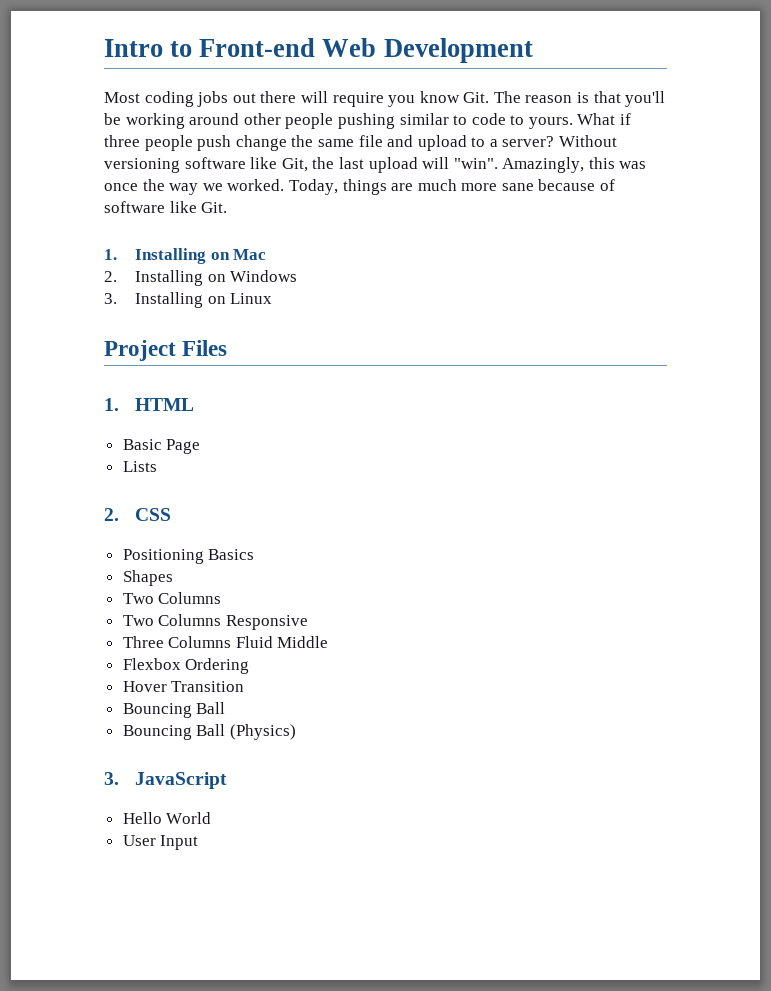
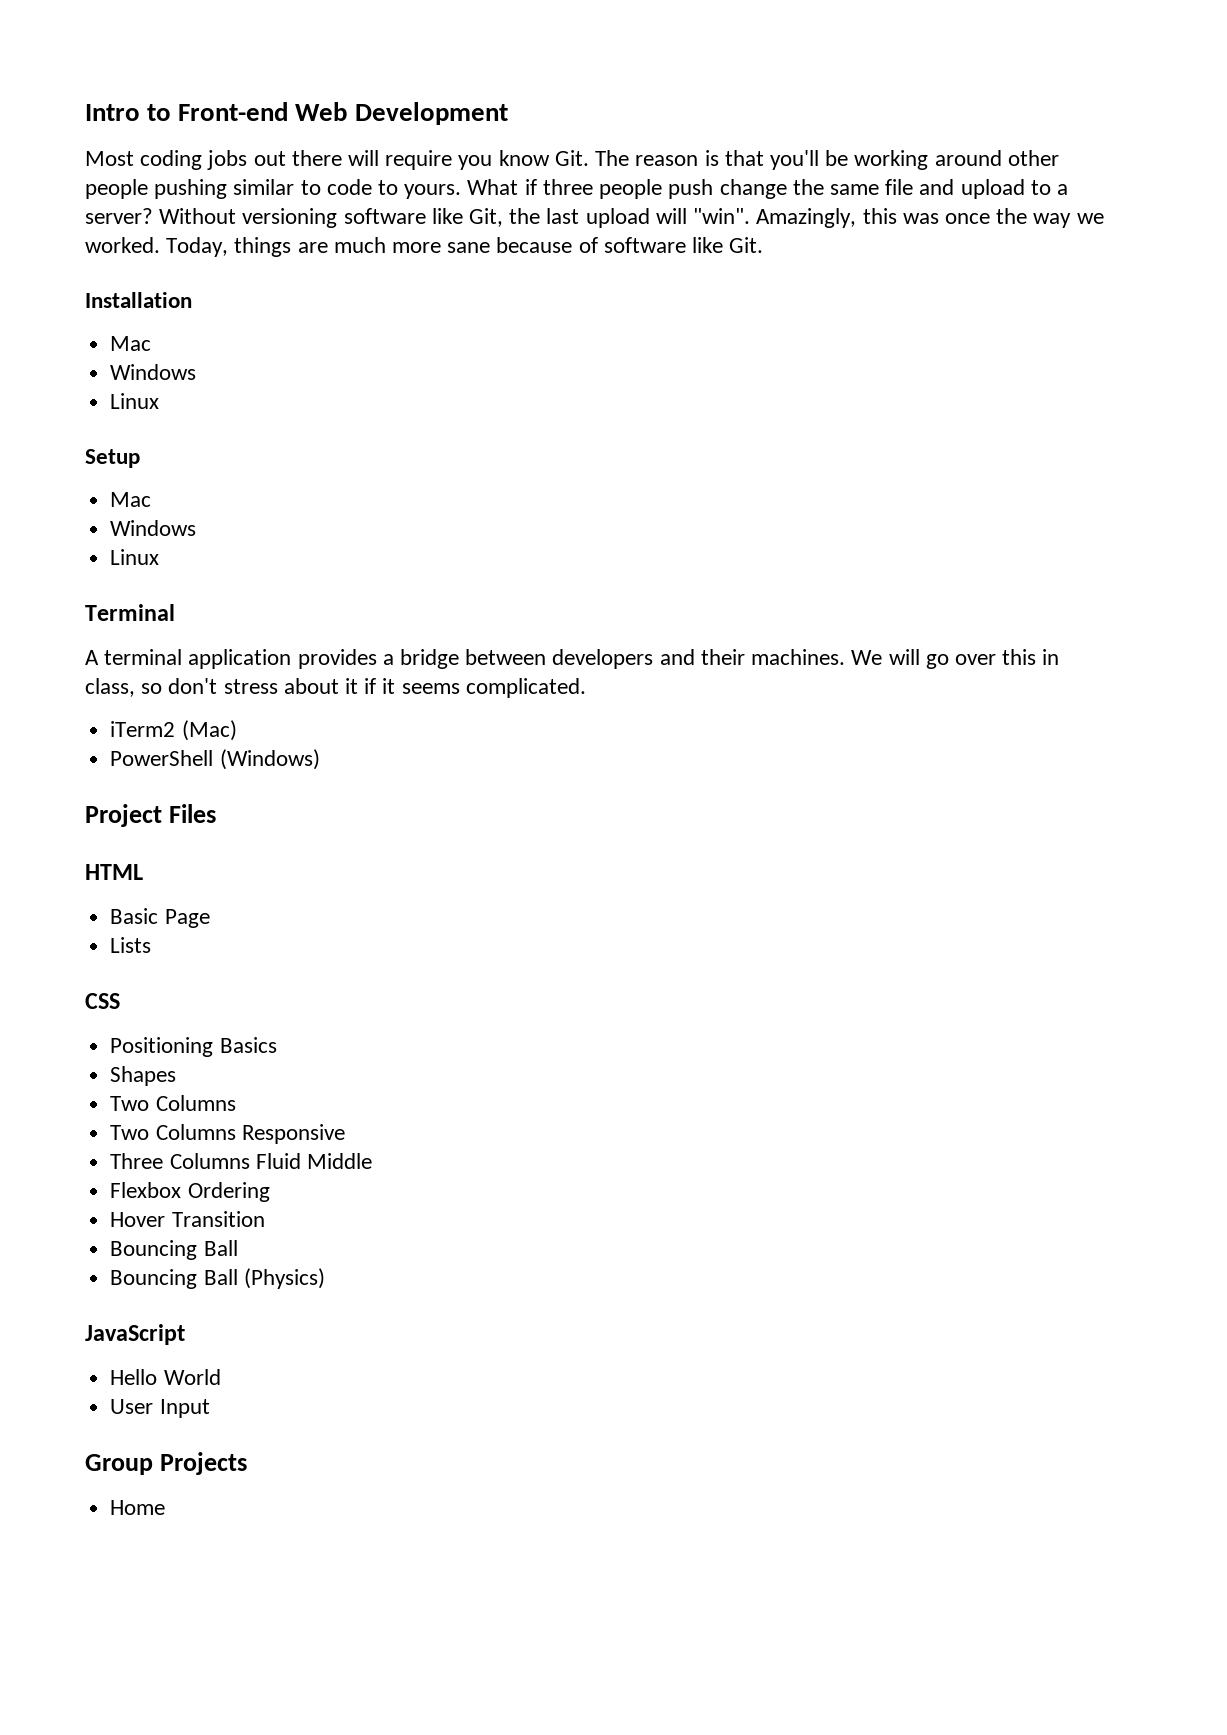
- 1. Installing on Mac
- 2. Installing on Windows
- 3. Installing on Linux
+ Installation
+ Mac
+ Windows
+ Linux
+ Setup
+ Mac
+ Windows
+ Linux
+ Terminal
+ A terminal application provides a bridge between developers and their machines. We will go over this in class, so don't stress about it if it seems complicated.
+ iTerm2 (Mac)
+ PowerShell (Windows)
- 1. HTML
+ HTML
- 2. CSS
+ CSS
- 3. JavaScript
+ JavaScript
+ Group Projects
+ Home

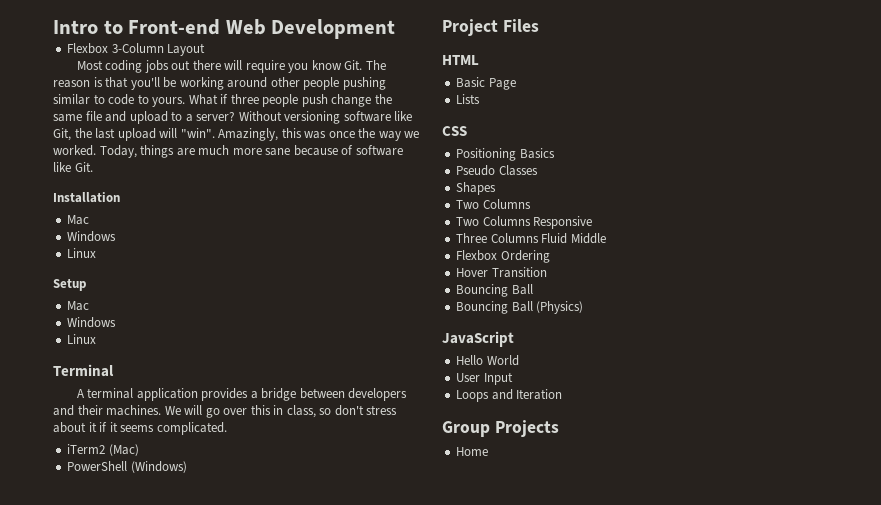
+ Flexbox 3-Column Layout
+ Pseudo Classes
+ Loops and Iteration

